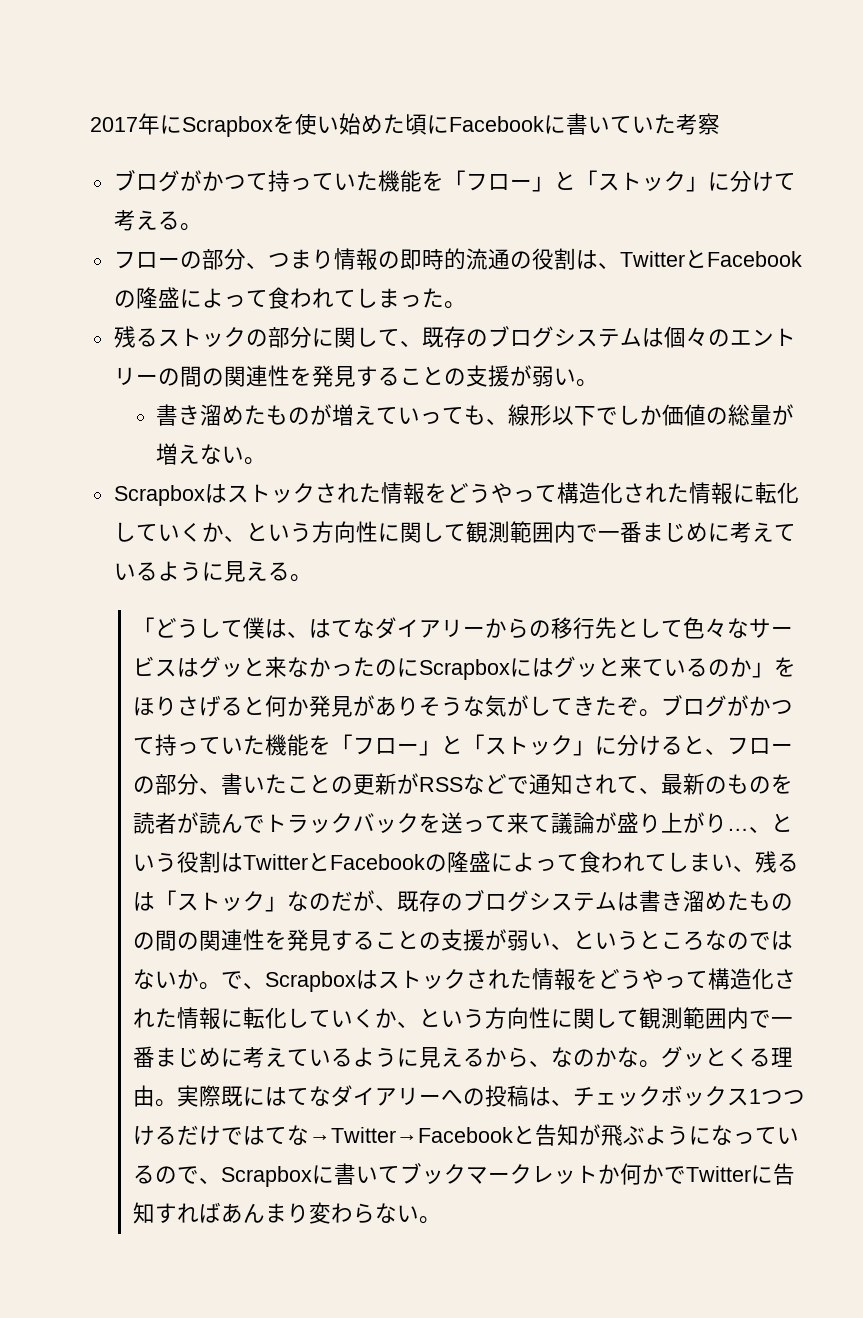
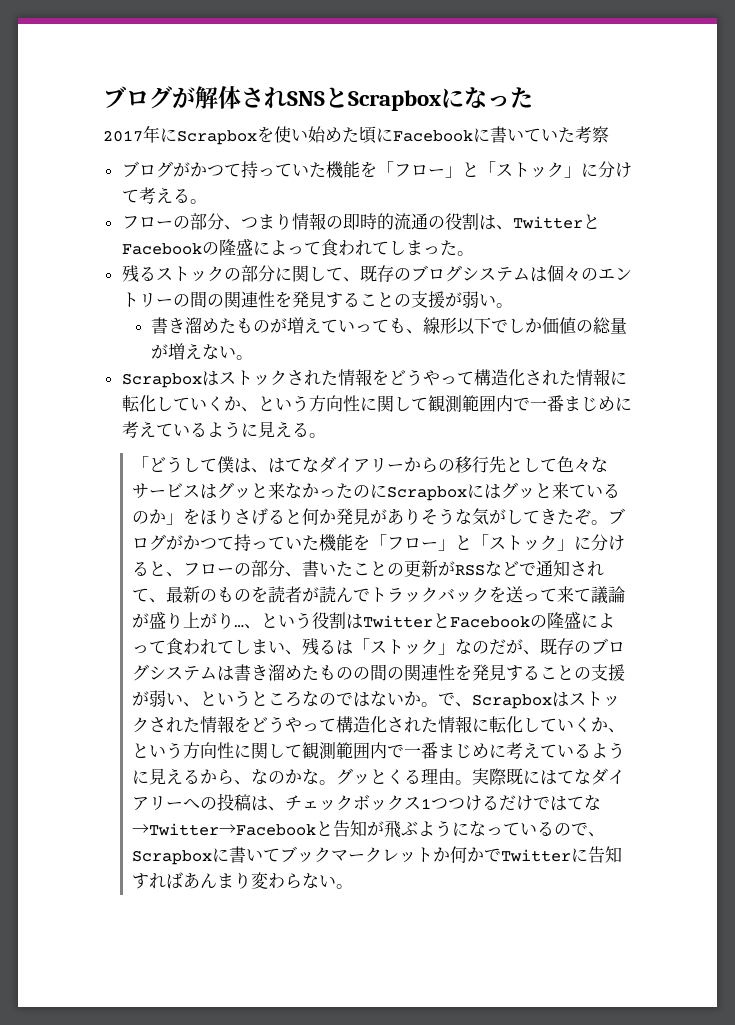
+ ブログが解体されSNSとScrapboxになった

